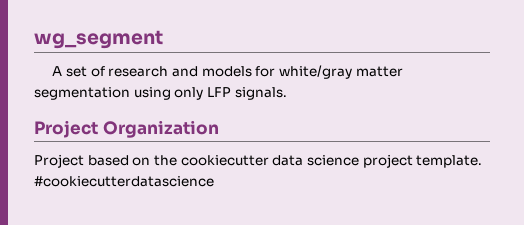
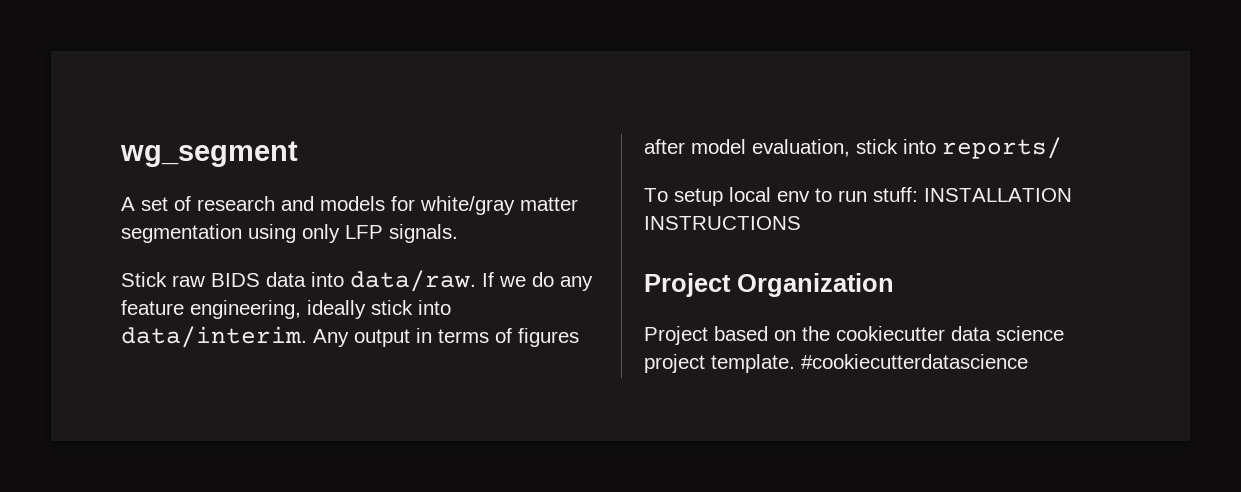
+ Stick raw BIDS data into data/raw. If we do any feature engineering, ideally stick into data/interim. Any output in terms of figures after model evaluation, stick into reports/
+ To setup local env to run stuff: INSTALLATION INSTRUCTIONS

